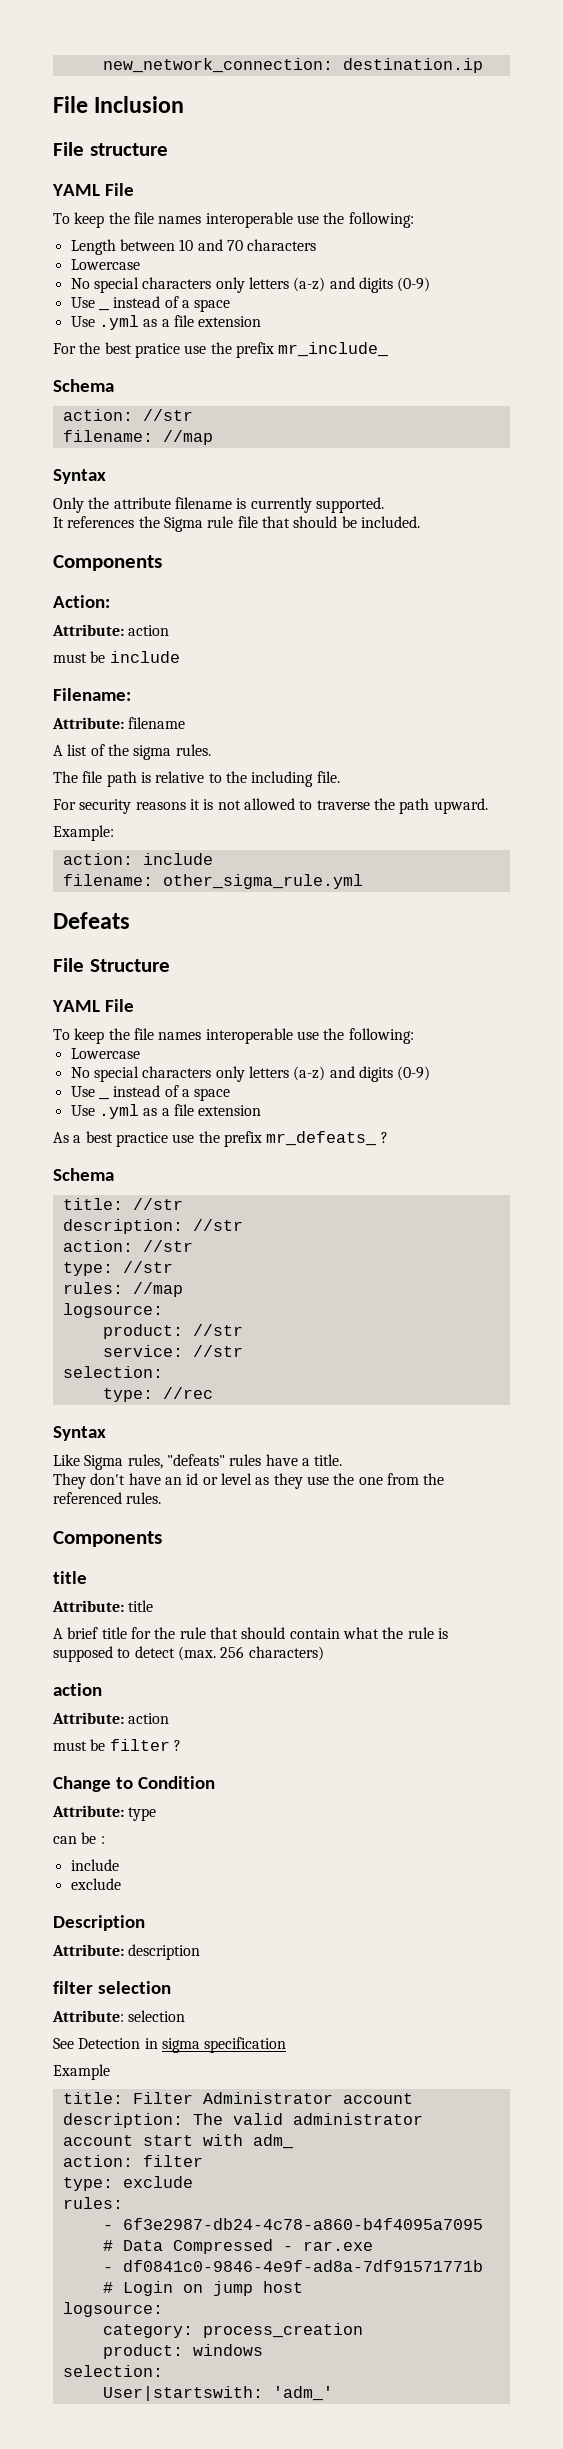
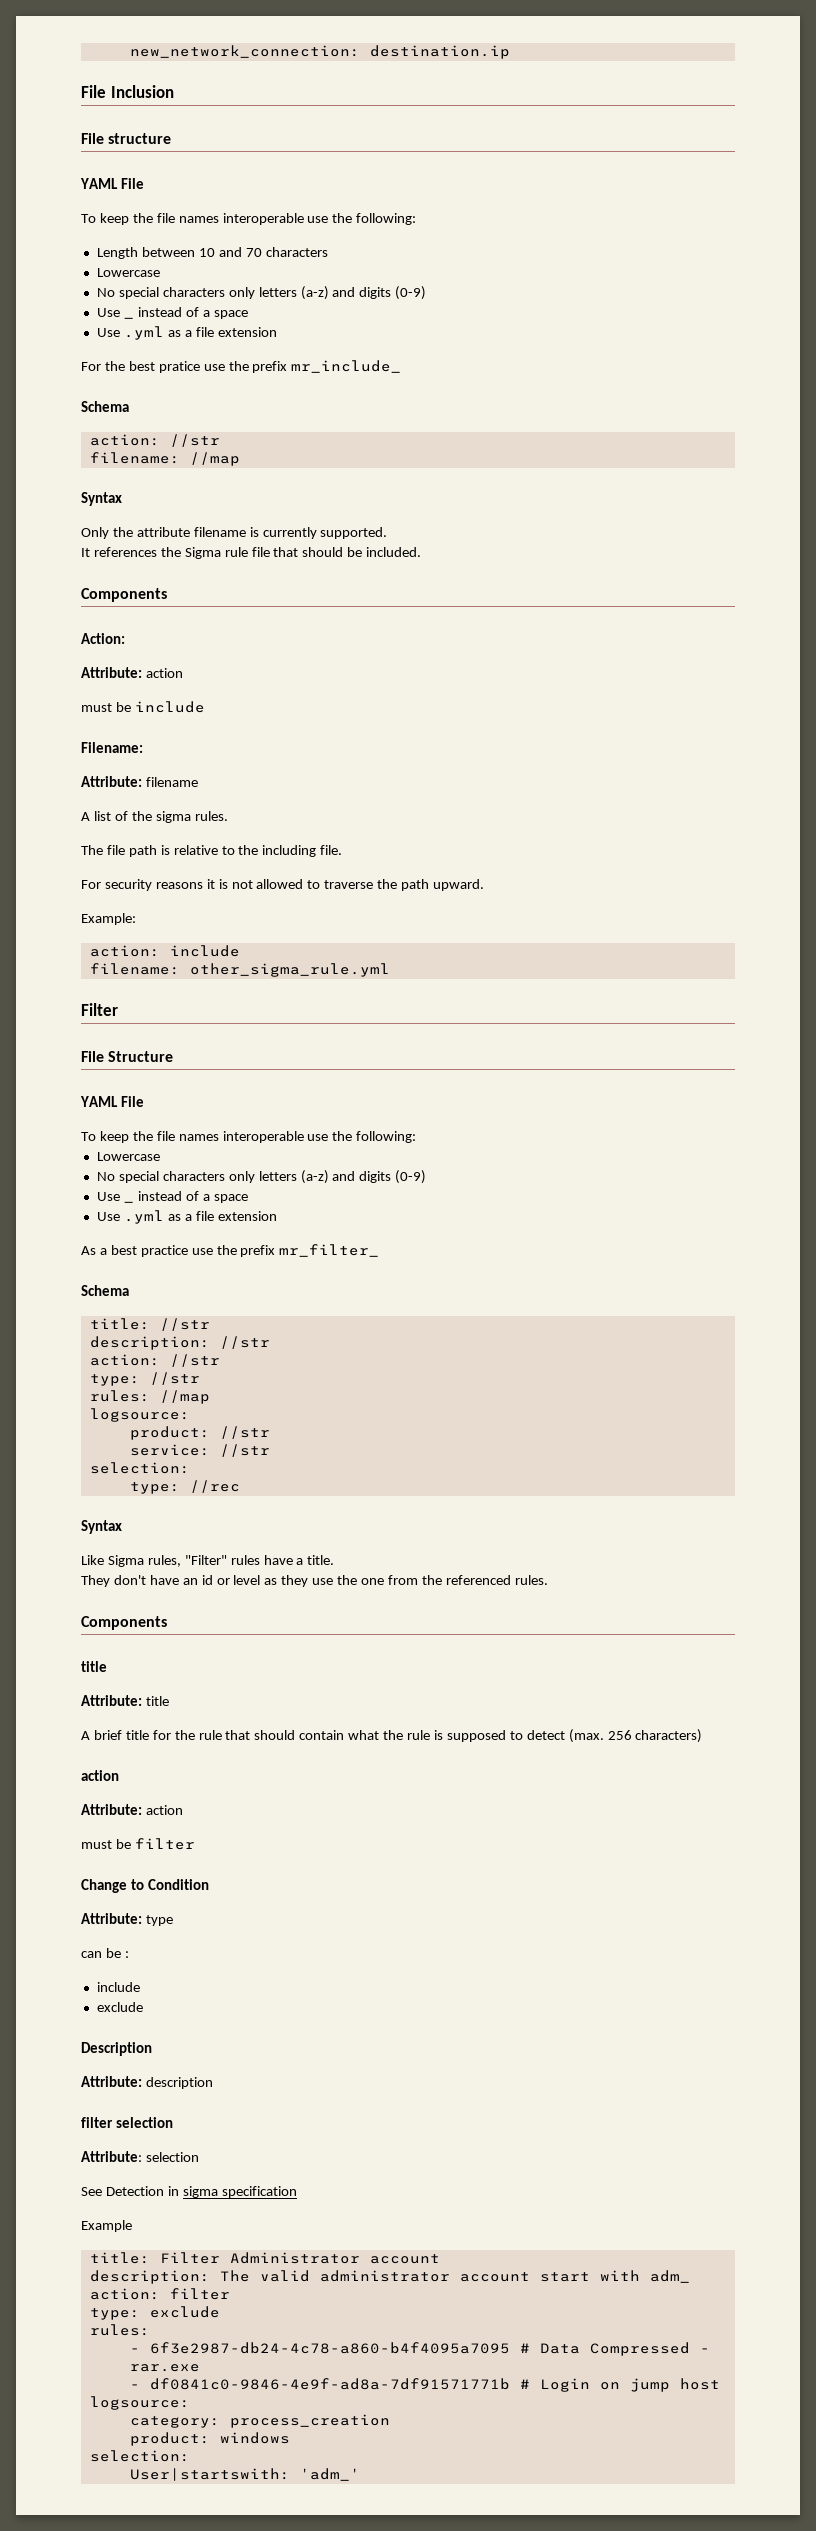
  filename: other_sigma_rule.yml
- Defeats
+ Filter
- As a best practice use the prefix mr_defeats_ ?
+ As a best practice use the prefix mr_filter_
- Like Sigma rules, "defeats" rules have a title.
+ Like Sigma rules, "Filter" rules have a title.
- must be filter ?
+ must be filter

